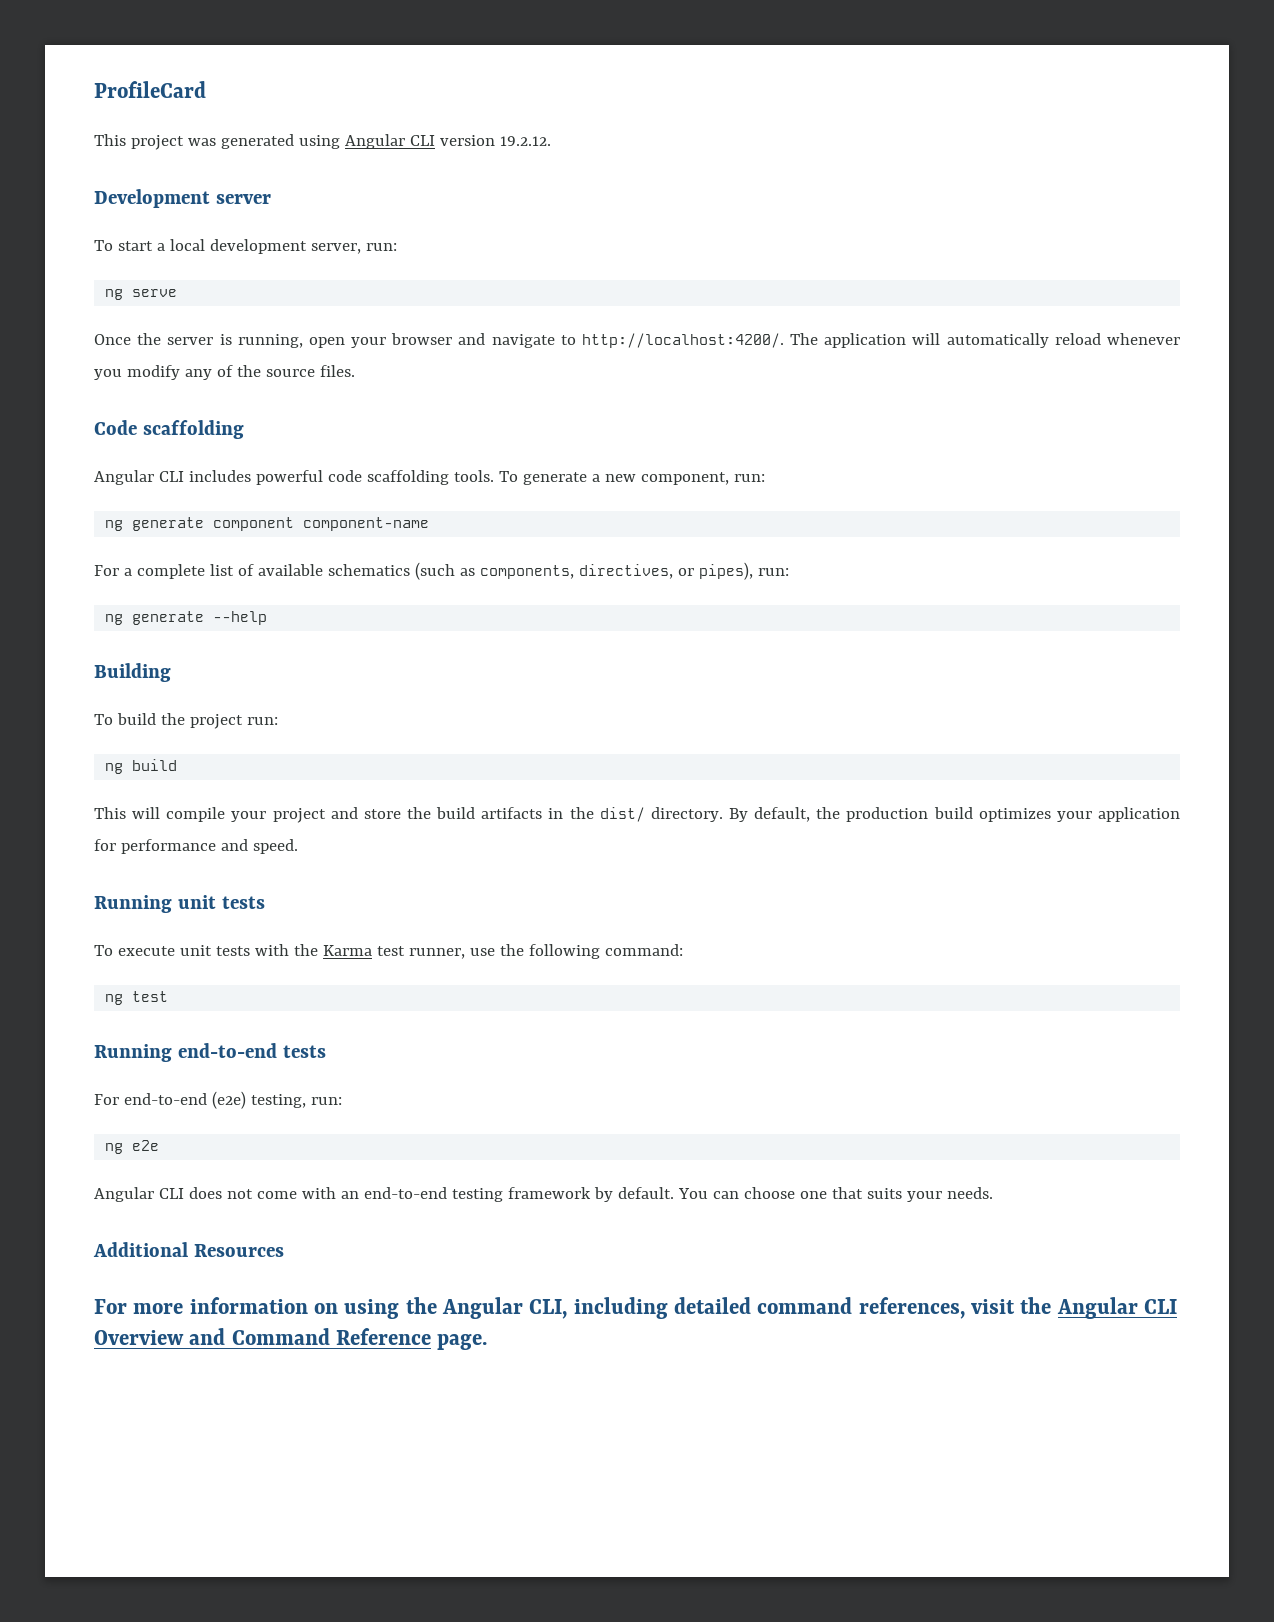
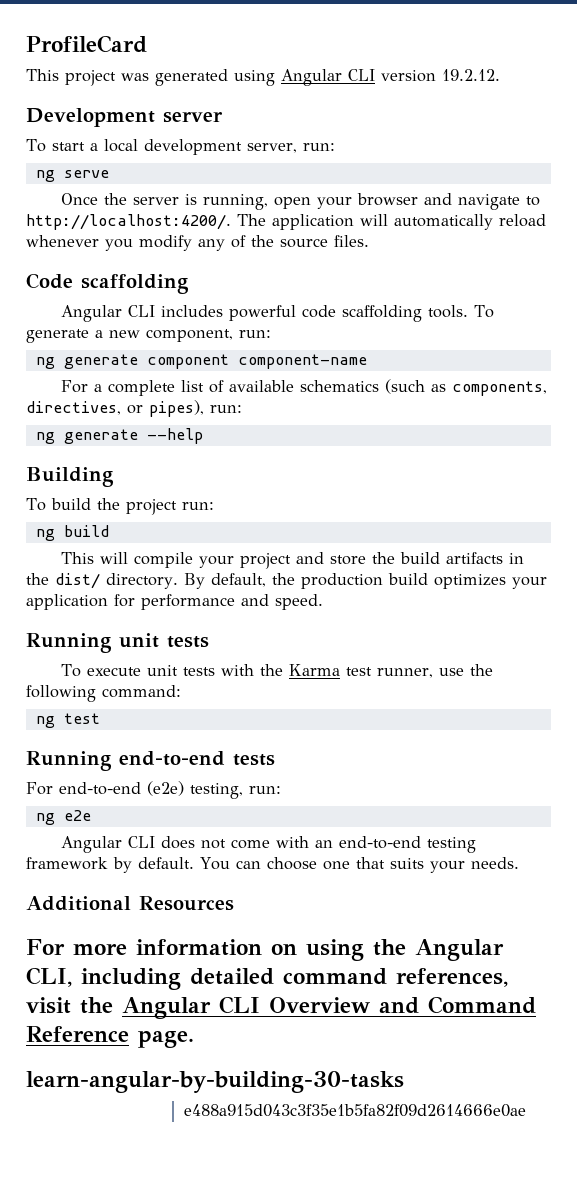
+ learn-angular-by-building-30-tasks
+ e488a915d043c3f35e1b5fa82f09d2614666e0ae

